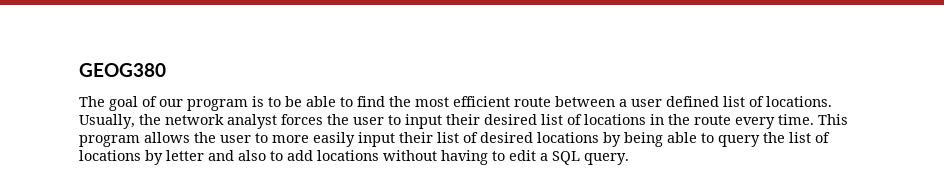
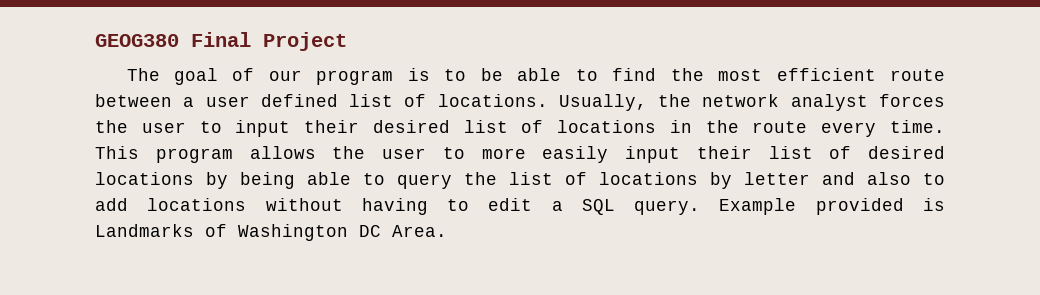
- GEOG380
+ GEOG380 Final Project
+ Example provided is Landmarks of Washington DC Area.

